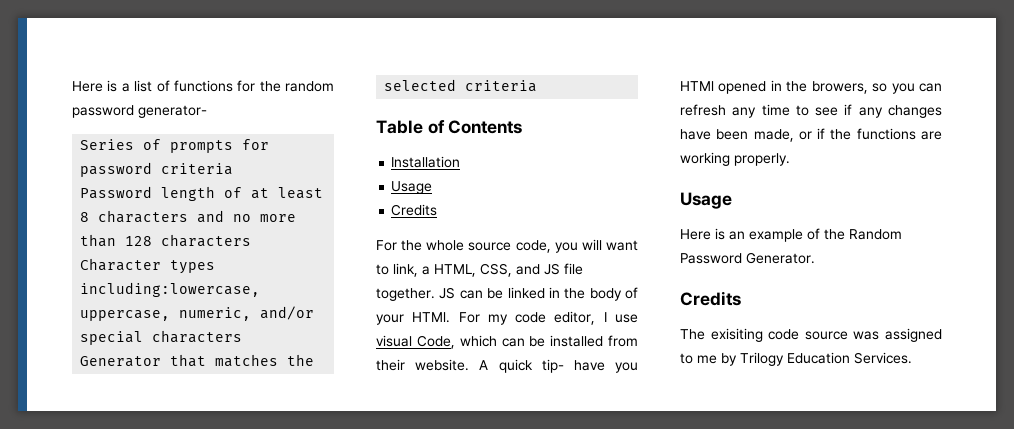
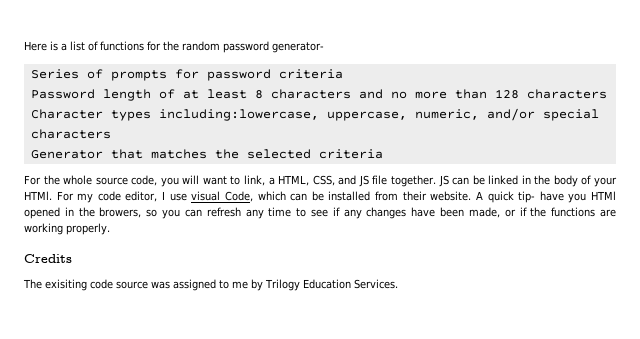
- Table of Contents
- Installation
- Usage
- Credits
  A quick tip- have you HTMl opened in the browers, so you can refresh any time to see if any changes have been made, or if the functions are working properly.
- Usage
- Here is an example of the Random Password Generator.

